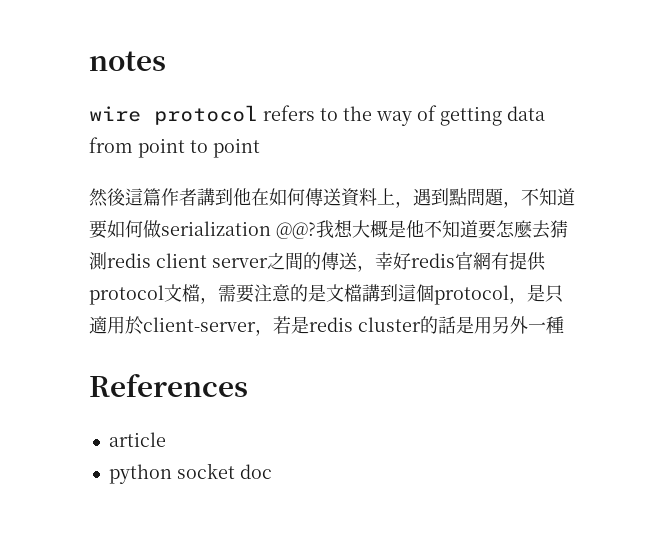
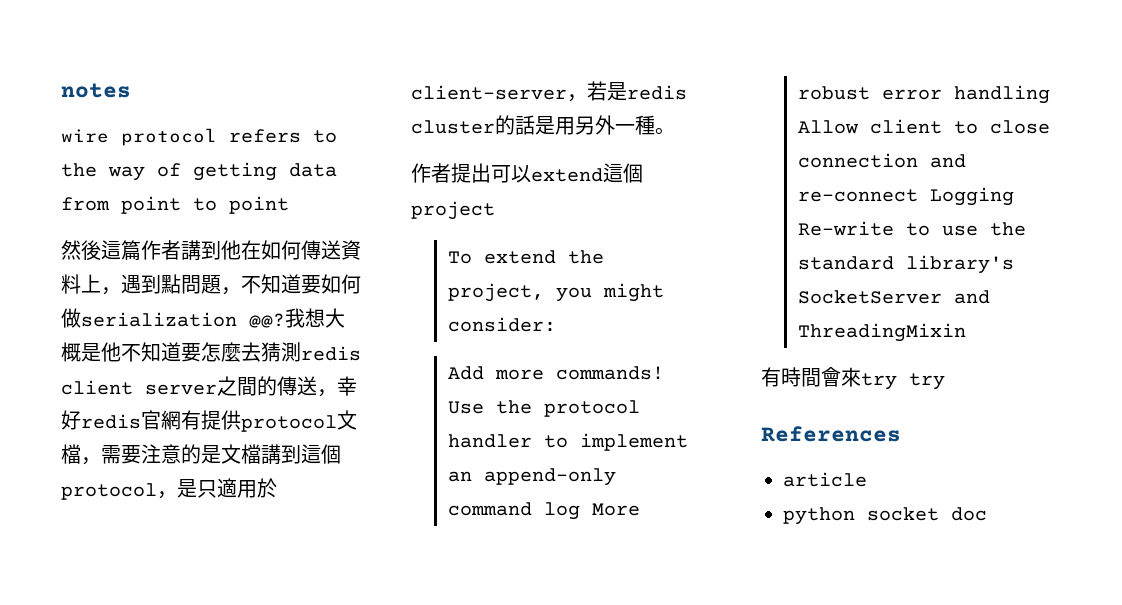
- 我想大概是他不知道要怎麼去猜測redis client server之間的傳送，幸好redis官網有提供protocol文檔，需要注意的是文檔講到這個protocol，是只適用於client-server，若是redis cluster的話是用另外一種
+ 我想大概是他不知道要怎麼去猜測redis client server之間的傳送，幸好redis官網有提供protocol文檔，需要注意的是文檔講到這個protocol，是只適用於client-server，若是redis cluster的話是用另外一種。
+ 作者提出可以extend這個project
+ To extend the project, you might consider:
+ Add more commands! Use the protocol handler to implement an append-only command log More robust error handling Allow client to close connection and re-connect Logging Re-write to use the standard library's SocketServer and ThreadingMixin
+ 有時間會來try try

